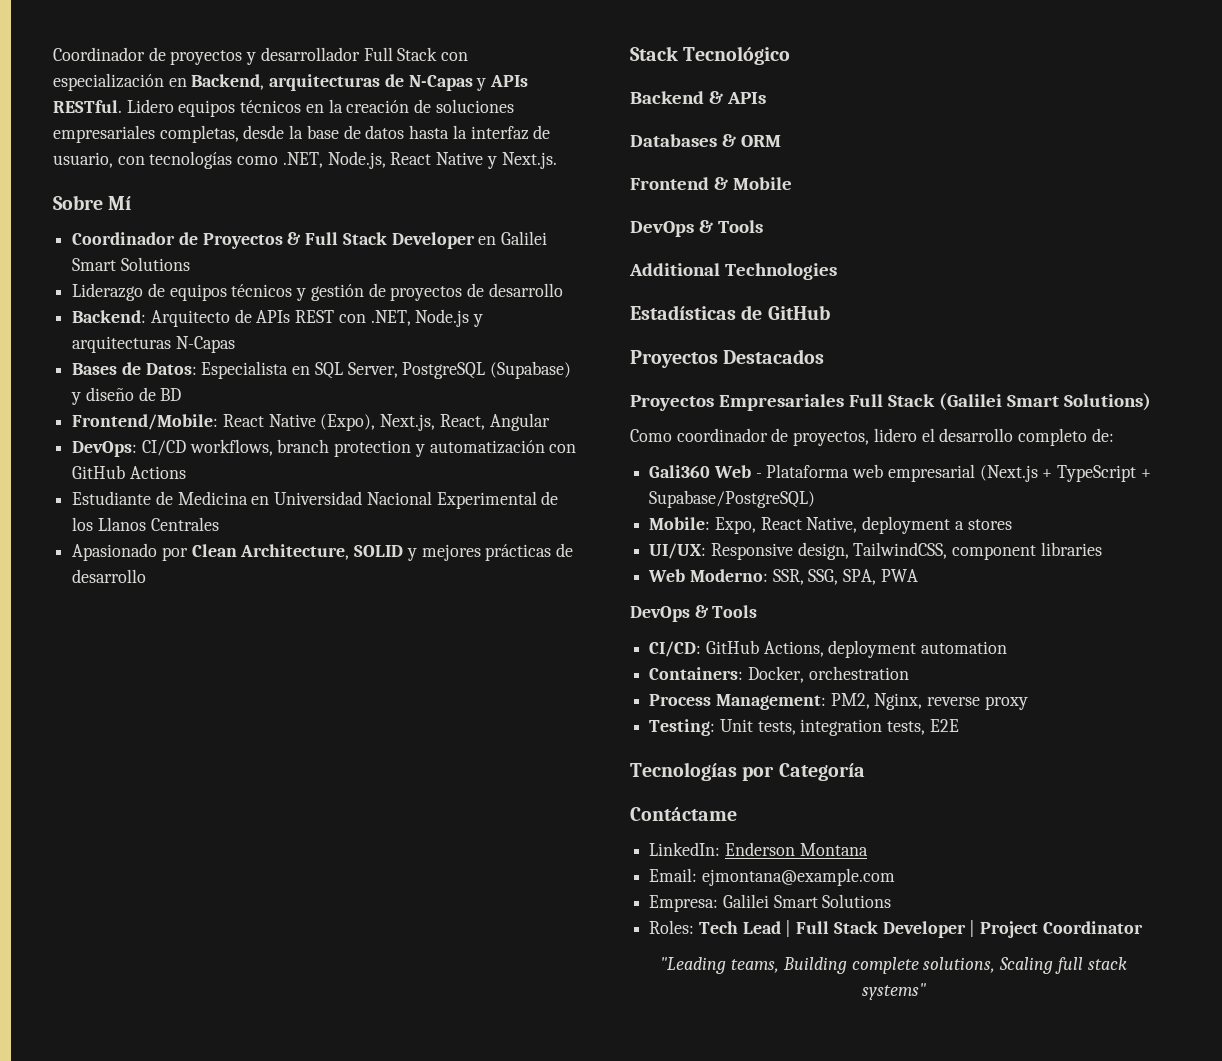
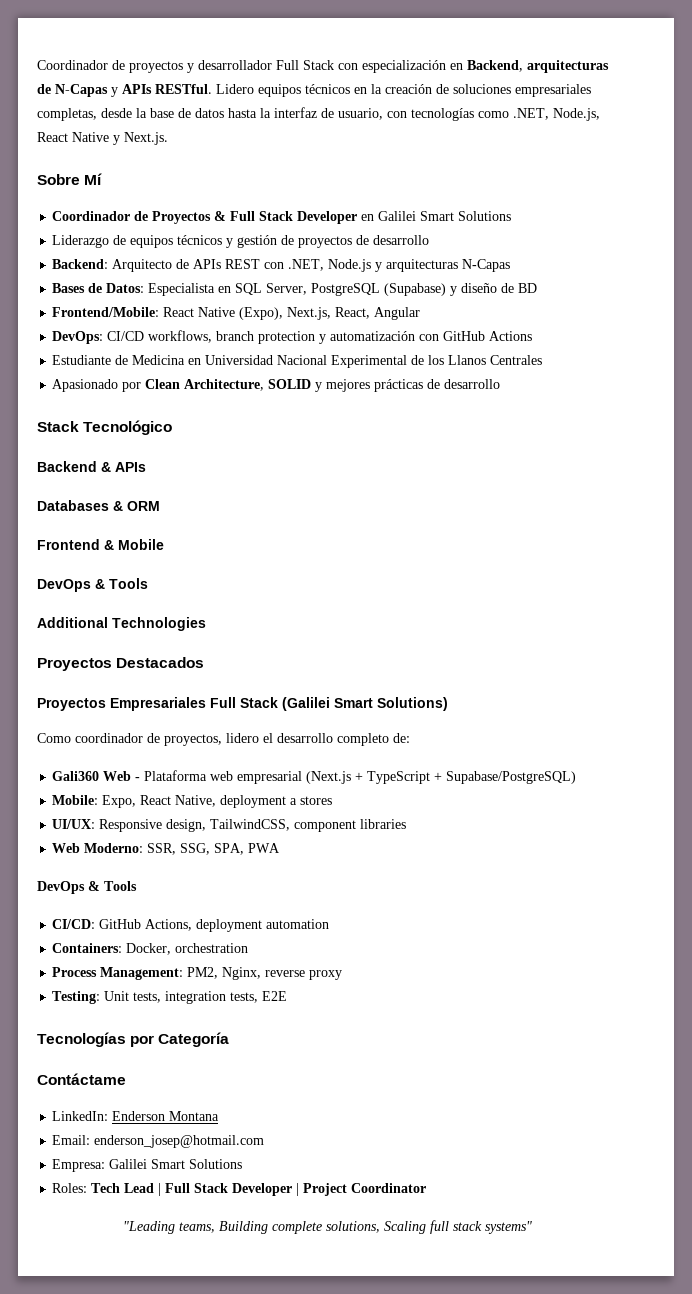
- Estadísticas de GitHub
- Email: ejmontana@example.com
+ Email: enderson_josep@hotmail.com

